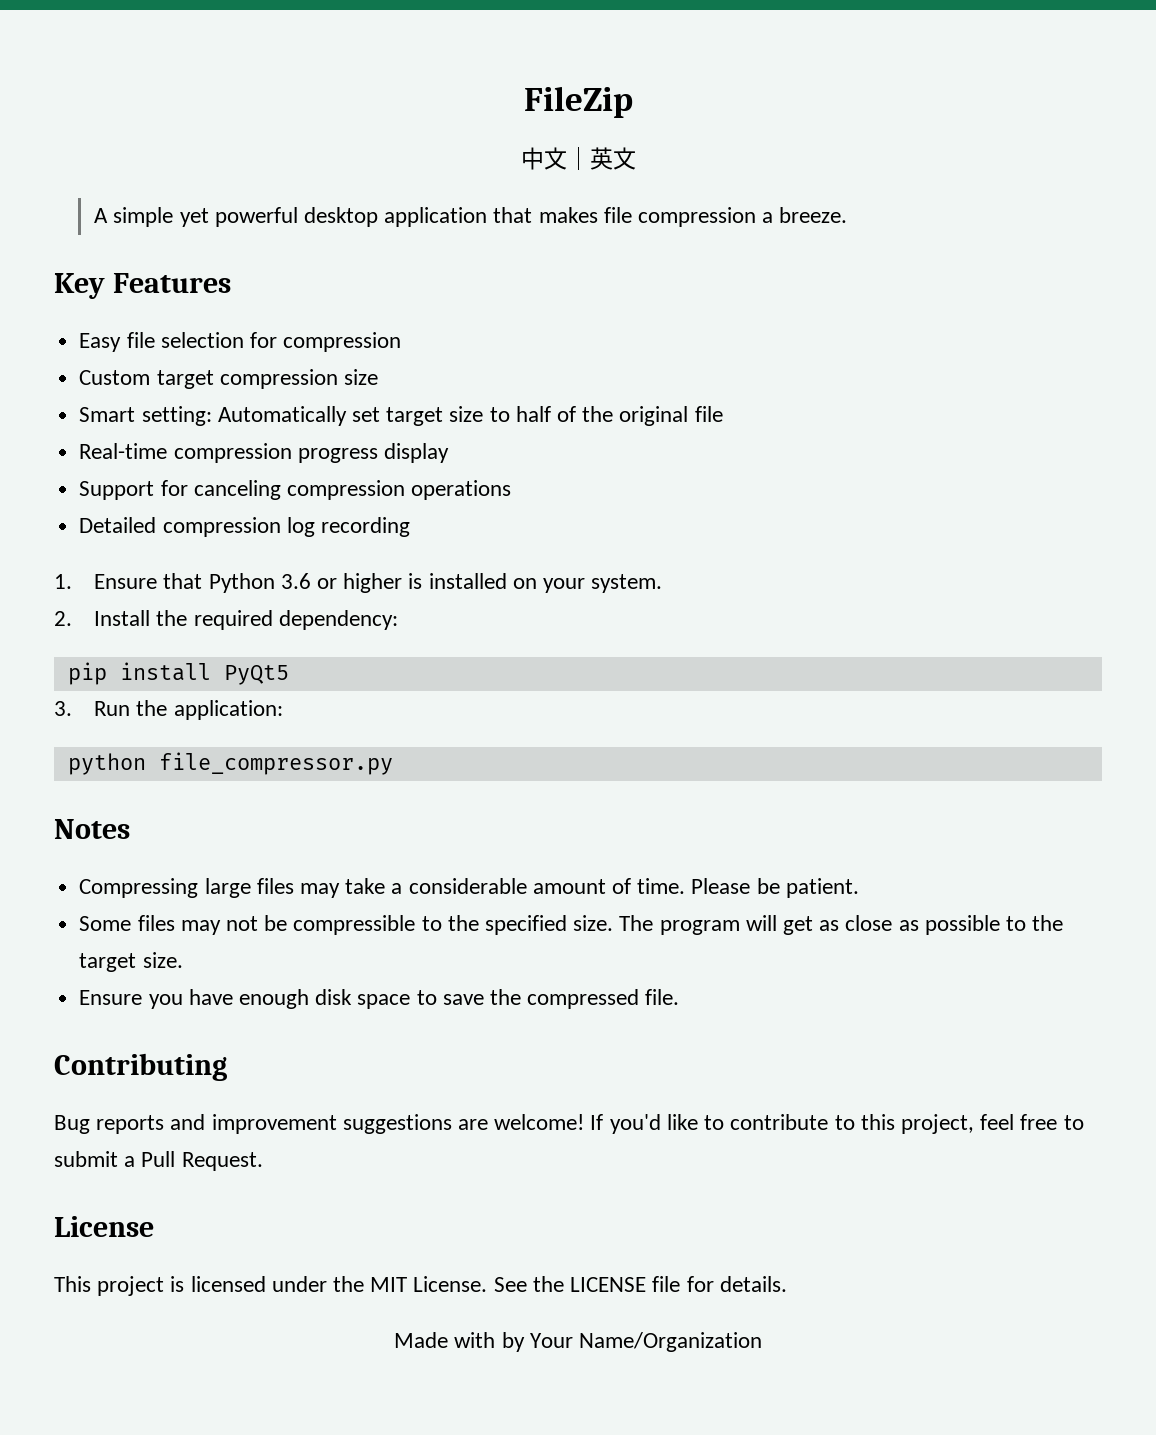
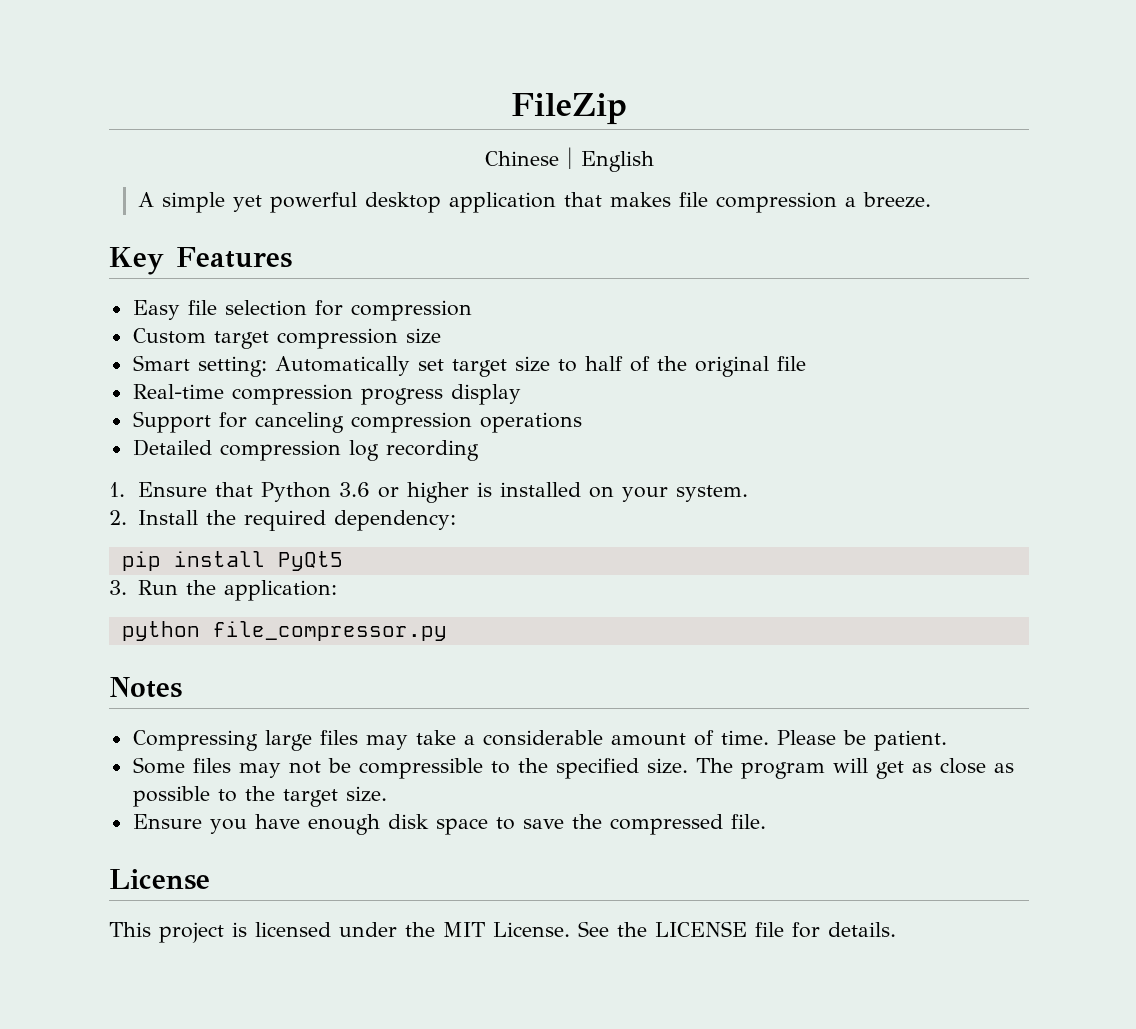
- 中文｜英文
+ Chinese｜English
- Contributing
- Bug reports and improvement suggestions are welcome! If you'd like to contribute to this project, feel free to submit a Pull Request.
- Made with by Your Name/Organization

